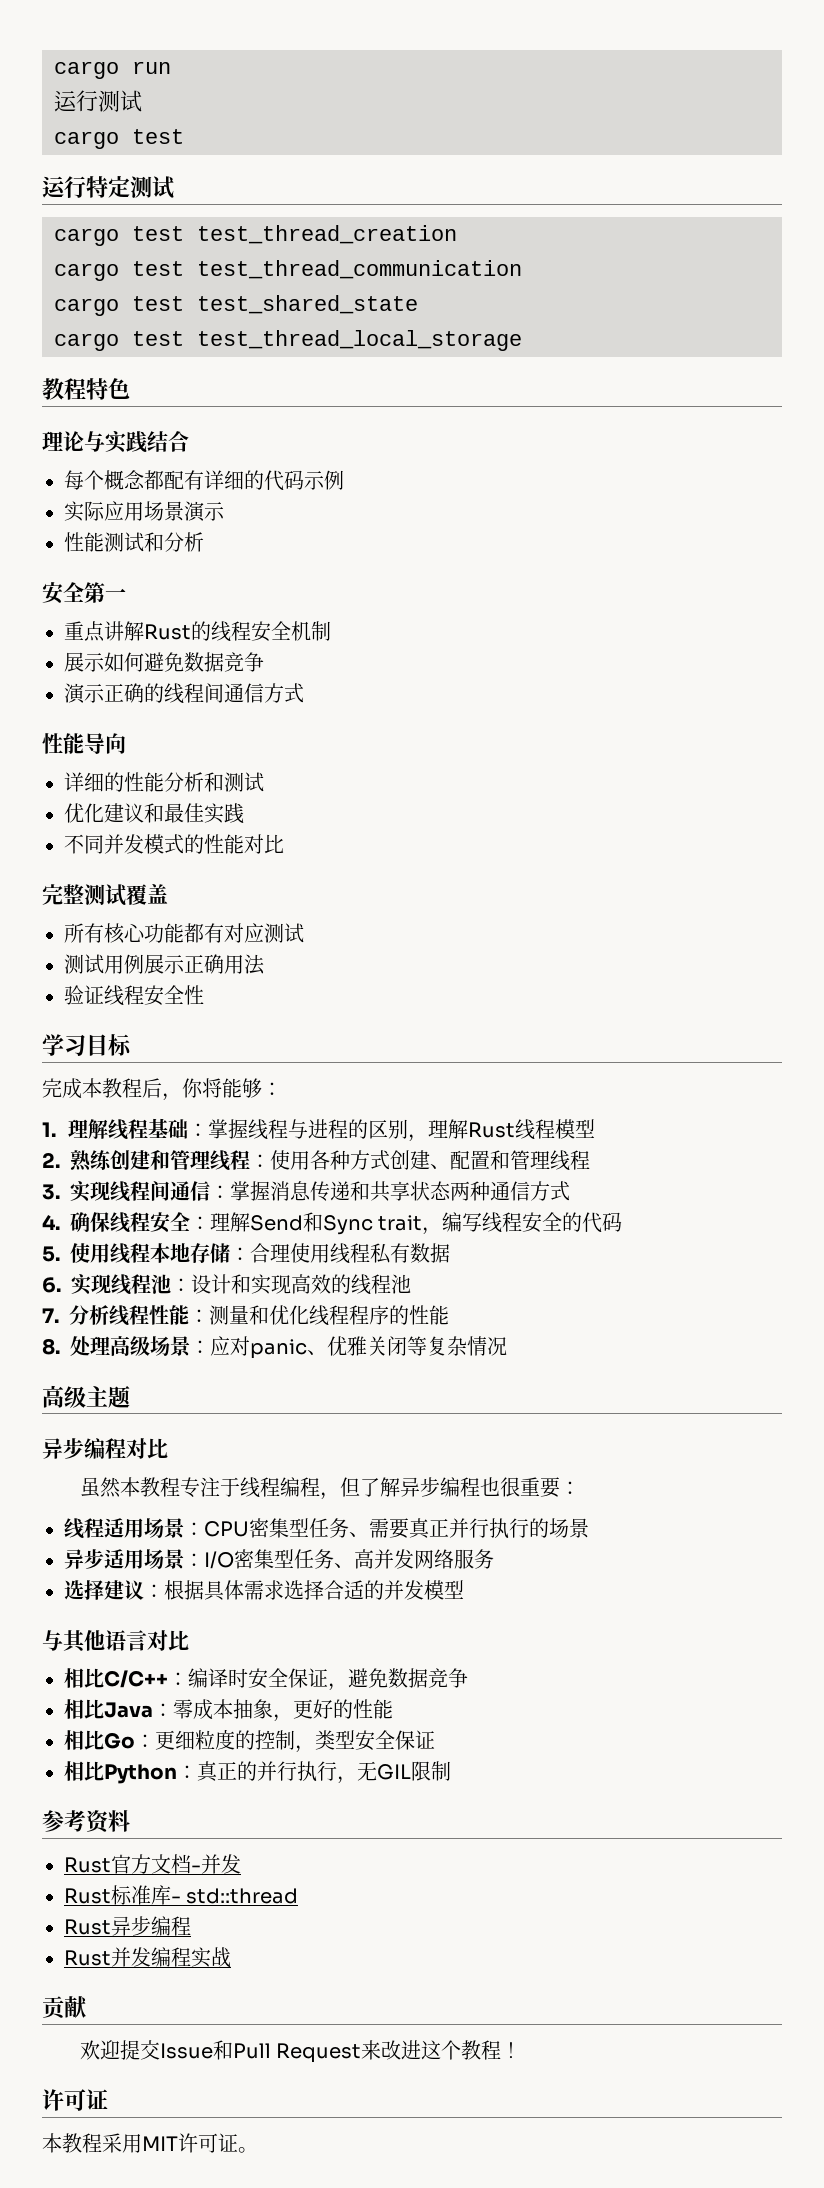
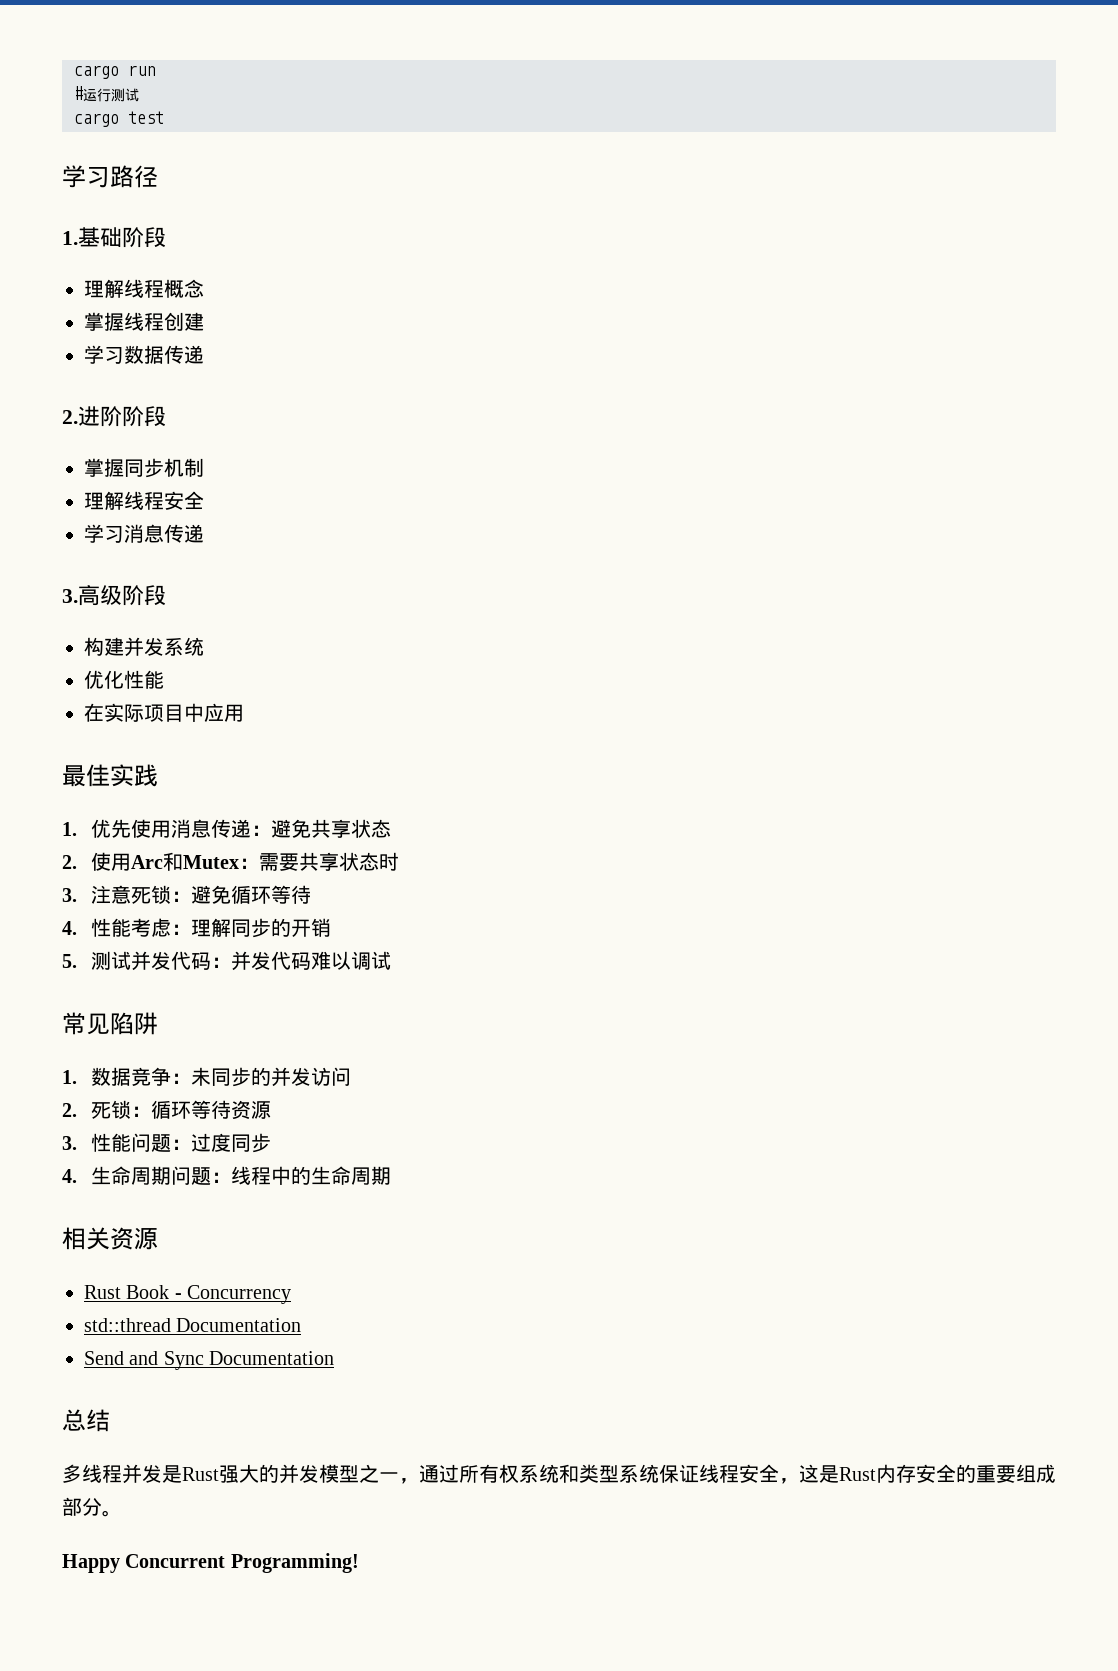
- 运行测试
+ #运行测试
- 运行特定测试
- cargo test test_thread_creation
- cargo test test_thread_communication
- cargo test test_shared_state
- cargo test test_thread_local_storage
- 教程特色
- 理论与实践结合
- 每个概念都配有详细的代码示例
- 实际应用场景演示
- 性能测试和分析
- 安全第一
- 重点讲解Rust的线程安全机制
- 展示如何避免数据竞争
- 演示正确的线程间通信方式
- 性能导向
- 详细的性能分析和测试
- 优化建议和最佳实践
- 不同并发模式的性能对比
- 完整测试覆盖
- 所有核心功能都有对应测试
- 测试用例展示正确用法
- 验证线程安全性
- 学习目标
- 完成本教程后，你将能够：
- 1.理解线程基础：掌握线程与进程的区别，理解Rust线程模型
- 2.熟练创建和管理线程：使用各种方式创建、配置和管理线程
- 3.实现线程间通信：掌握消息传递和共享状态两种通信方式
- 4.确保线程安全：理解Send和Sync trait，编写线程安全的代码
- 5.使用线程本地存储：合理使用线程私有数据
- 6.实现线程池：设计和实现高效的线程池
- 7.分析线程性能：测量和优化线程程序的性能
- 8.处理高级场景：应对panic、优雅关闭等复杂情况
- 高级主题
- 异步编程对比
- 虽然本教程专注于线程编程，但了解异步编程也很重要：
- 线程适用场景：CPU密集型任务、需要真正并行执行的场景
- 异步适用场景：I/O密集型任务、高并发网络服务
- 选择建议：根据具体需求选择合适的并发模型
- 与其他语言对比
- 相比C/C++：编译时安全保证，避免数据竞争
- 相比Java：零成本抽象，更好的性能
- 相比Go：更细粒度的控制，类型安全保证
- 相比Python：真正的并行执行，无GIL限制
- 参考资料
- Rust官方文档-并发
- Rust标准库- std::thread
- Rust异步编程
- Rust并发编程实战
- 贡献
- 欢迎提交Issue和Pull Request来改进这个教程！
- 许可证
- 本教程采用MIT许可证。
+ 学习路径
+ 1.基础阶段
+ 理解线程概念
+ 掌握线程创建
+ 学习数据传递
+ 2.进阶阶段
+ 掌握同步机制
+ 理解线程安全
+ 学习消息传递
+ 3.高级阶段
+ 构建并发系统
+ 优化性能
+ 在实际项目中应用
+ 最佳实践
+ 1.优先使用消息传递：避免共享状态
+ 2.使用Arc和Mutex：需要共享状态时
+ 3.注意死锁：避免循环等待
+ 4.性能考虑：理解同步的开销
+ 5.测试并发代码：并发代码难以调试
+ 常见陷阱
+ 1.数据竞争：未同步的并发访问
+ 2.死锁：循环等待资源
+ 3.性能问题：过度同步
+ 4.生命周期问题：线程中的生命周期
+ 相关资源
+ Rust Book - Concurrency
+ std::thread Documentation
+ Send and Sync Documentation
+ 总结
+ 多线程并发是Rust强大的并发模型之一，通过所有权系统和类型系统保证线程安全，这是Rust内存安全的重要组成部分。
+ Happy Concurrent Programming!

